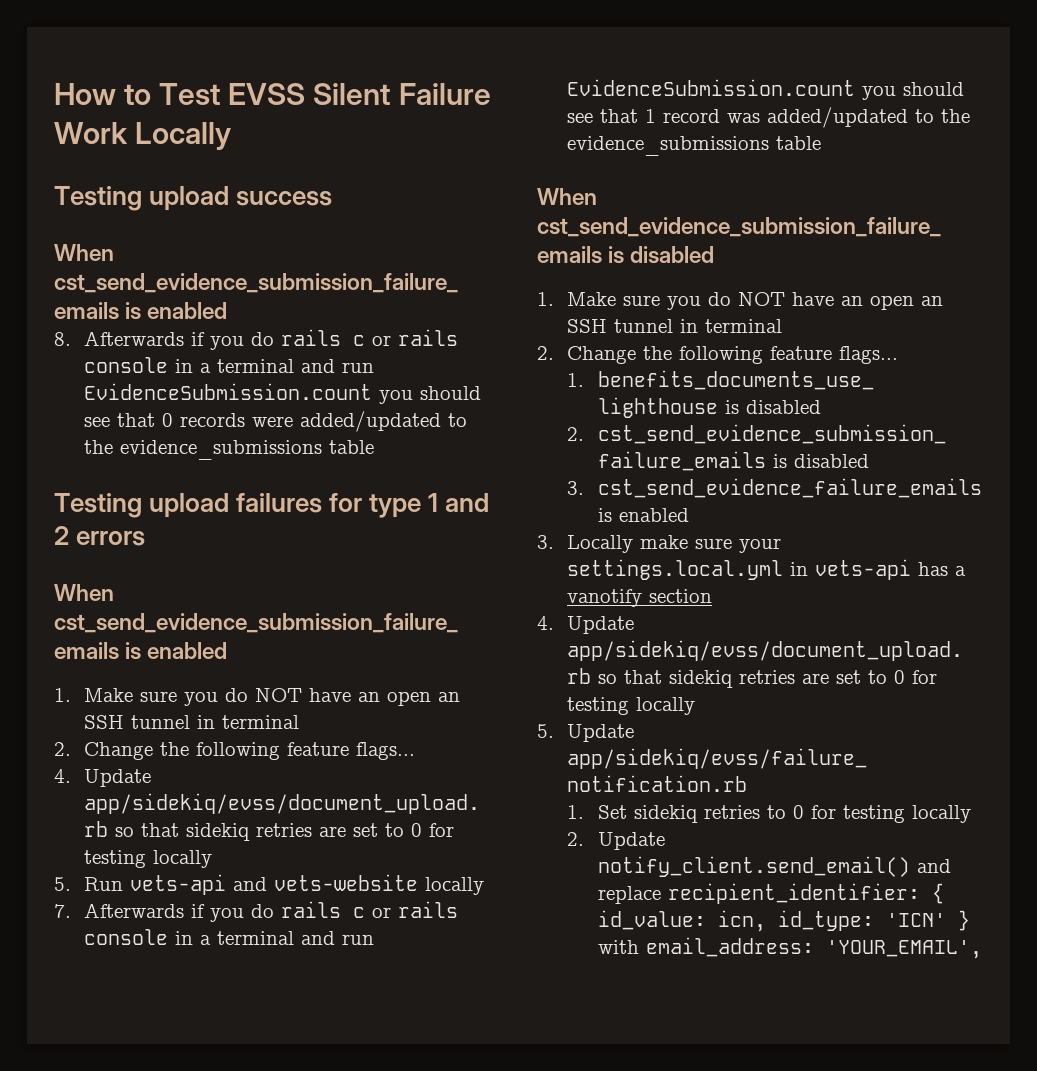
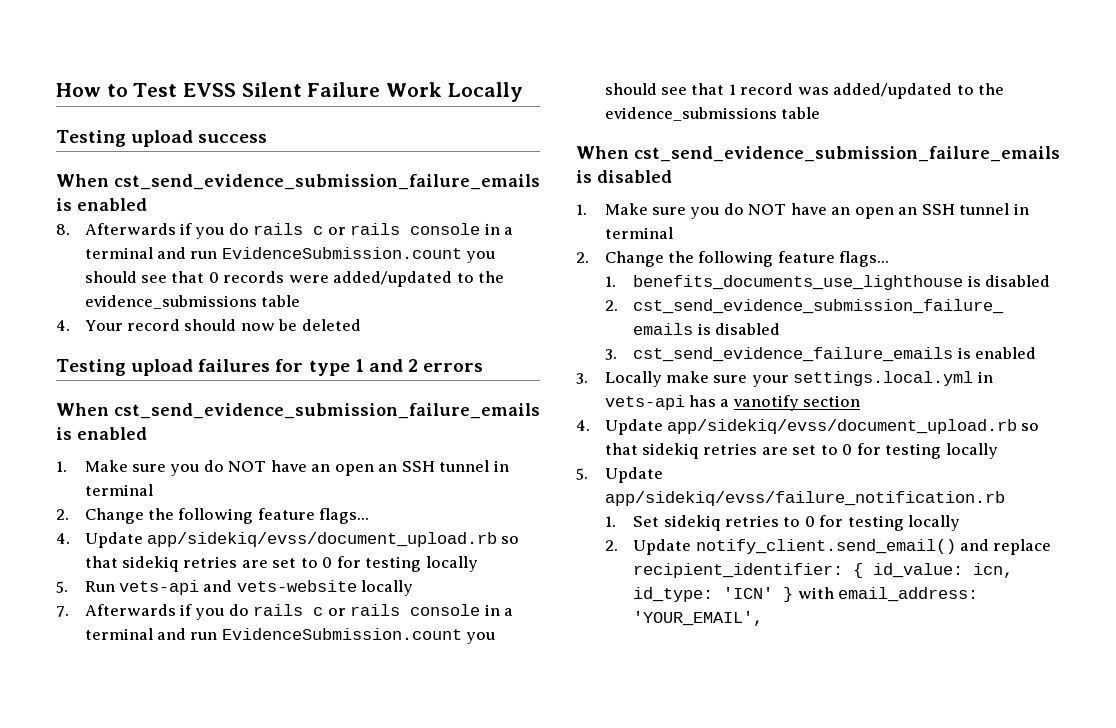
+ 4. Your record should now be deleted

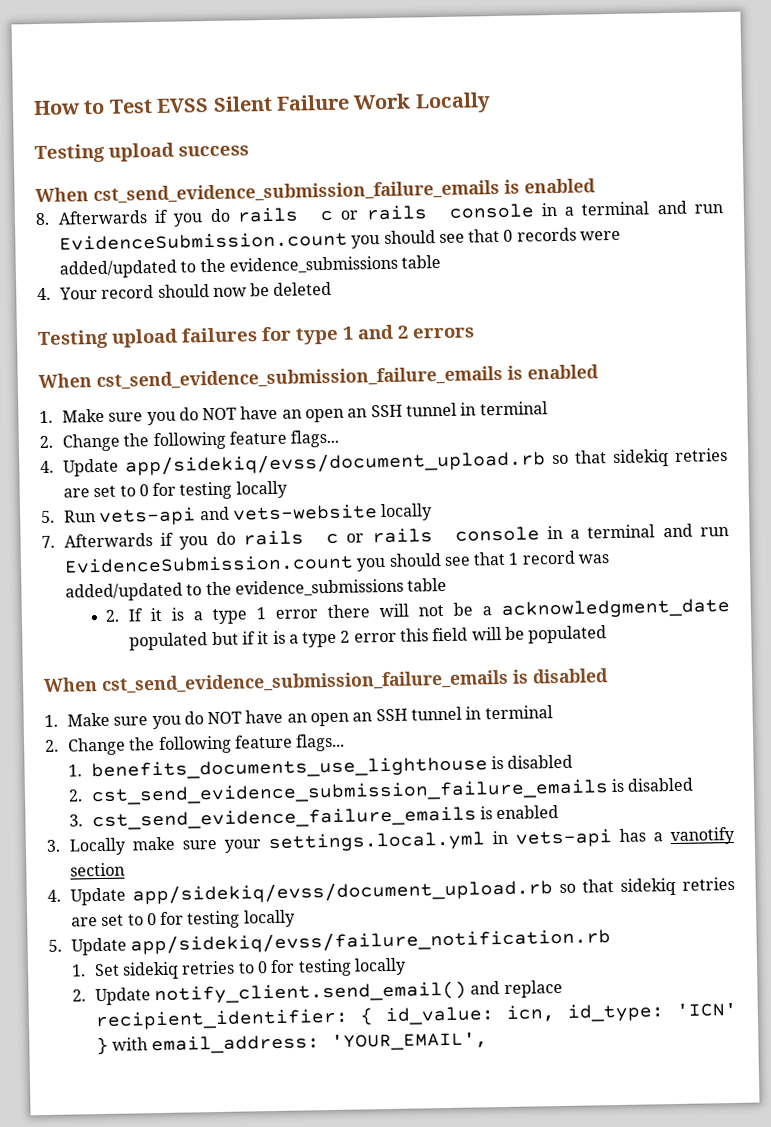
+ 2. If it is a type 1 error there will not be a acknowledgment_date populated but if it is a type 2 error this field will be populated

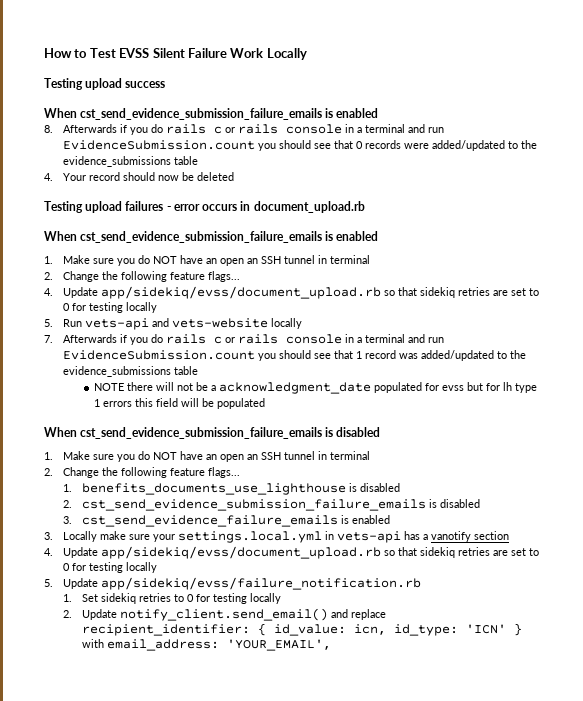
- Testing upload failures for type 1 and 2 errors
+ Testing upload failures - error occurs in document_upload.rb
- 2. If it is a type 1 error there will not be a acknowledgment_date populated but if it is a type 2 error this field will be populated
+ NOTE there will not be a acknowledgment_date populated for evss but for lh type 1 errors this field will be populated

